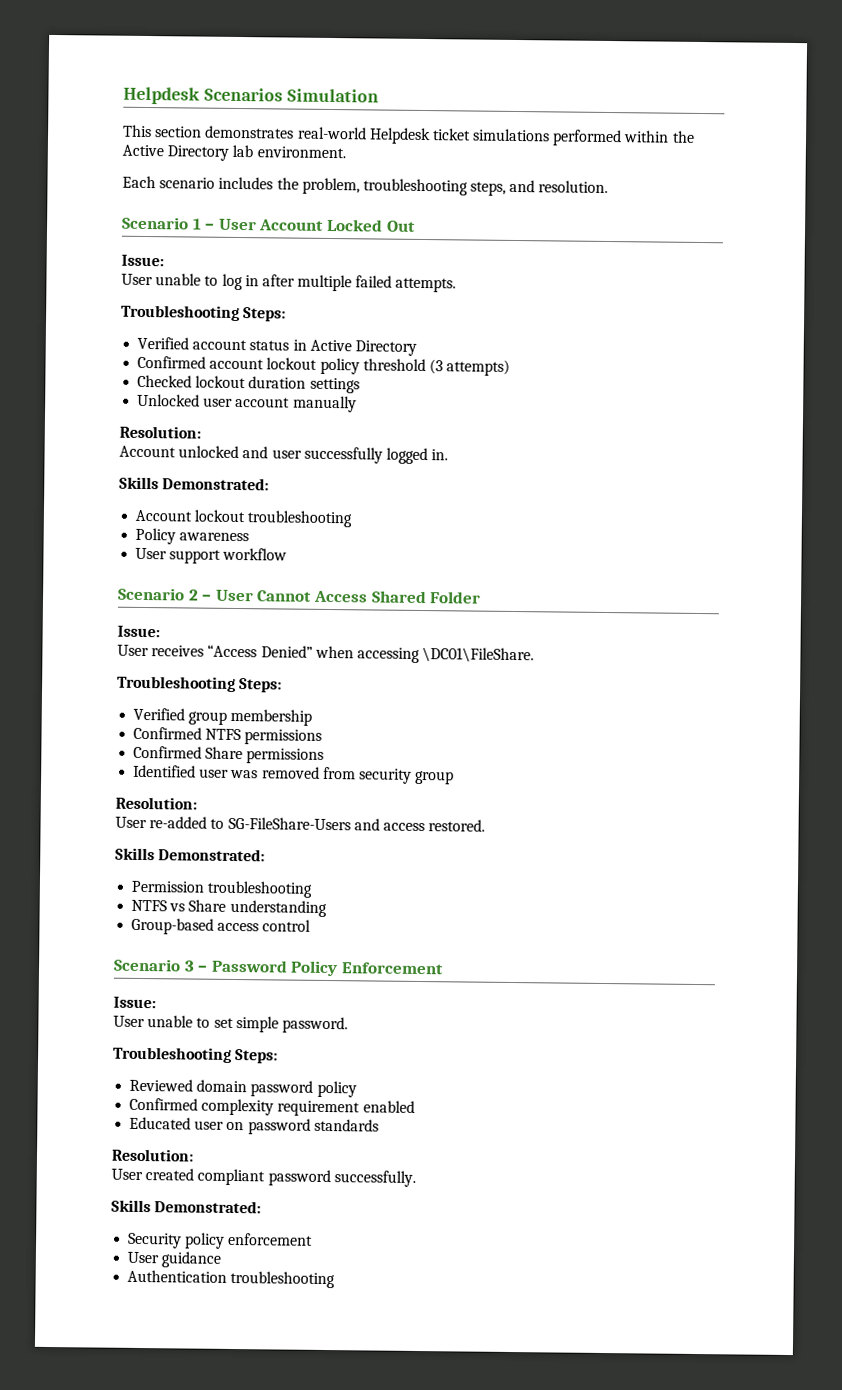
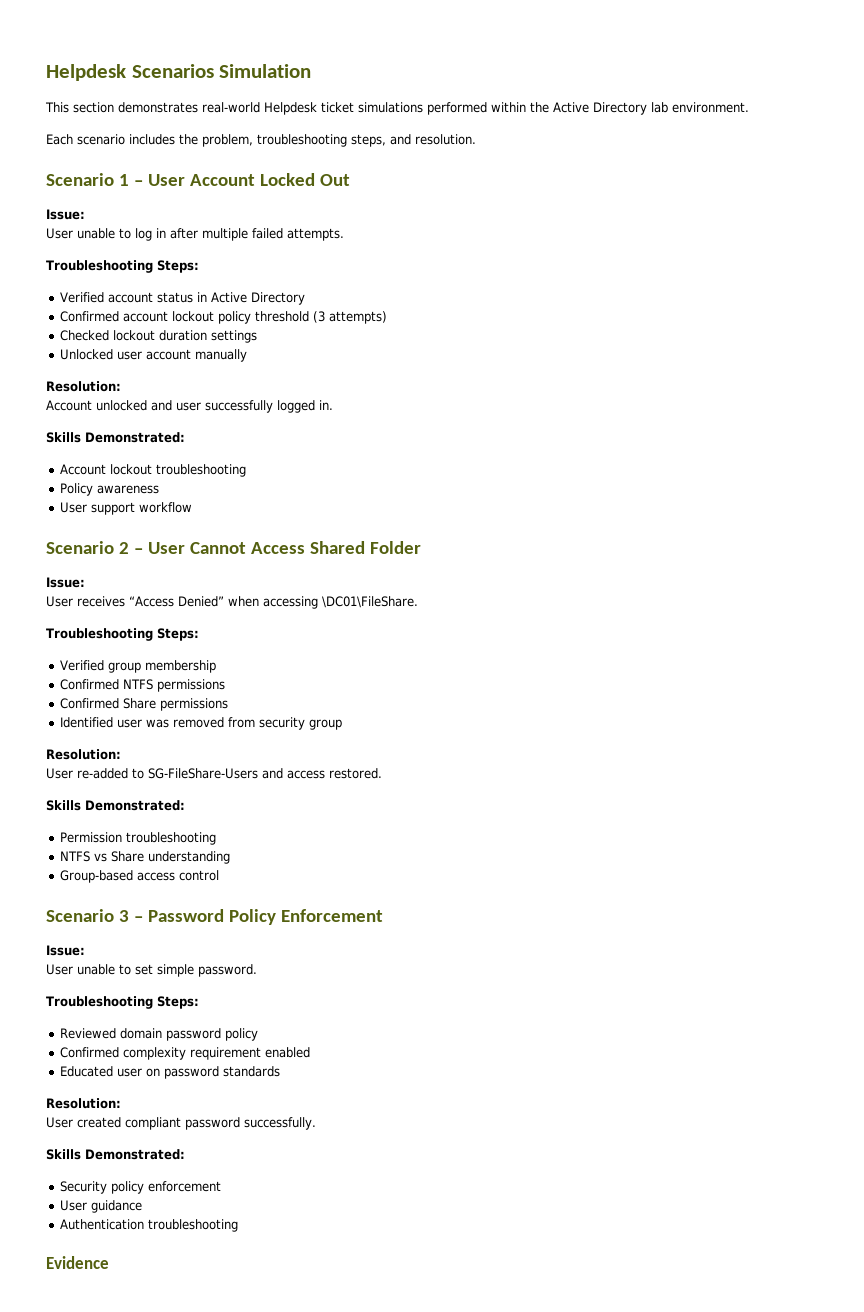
+ Evidence

